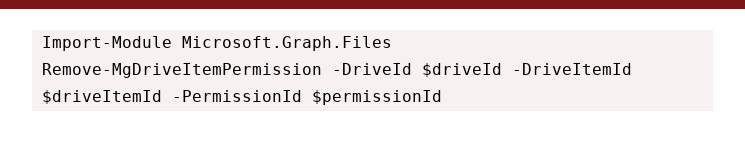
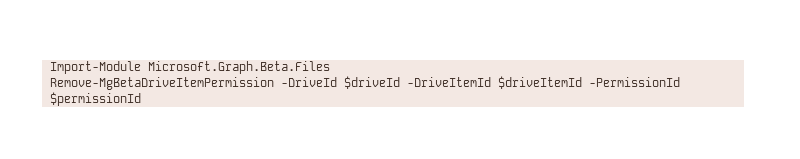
- Import-Module Microsoft.Graph.Files
- Remove-MgDriveItemPermission -DriveId $driveId -DriveItemId $driveItemId -PermissionId $permissionId
+ Import-Module Microsoft.Graph.Beta.Files
+ Remove-MgBetaDriveItemPermission -DriveId $driveId -DriveItemId $driveItemId -PermissionId $permissionId

